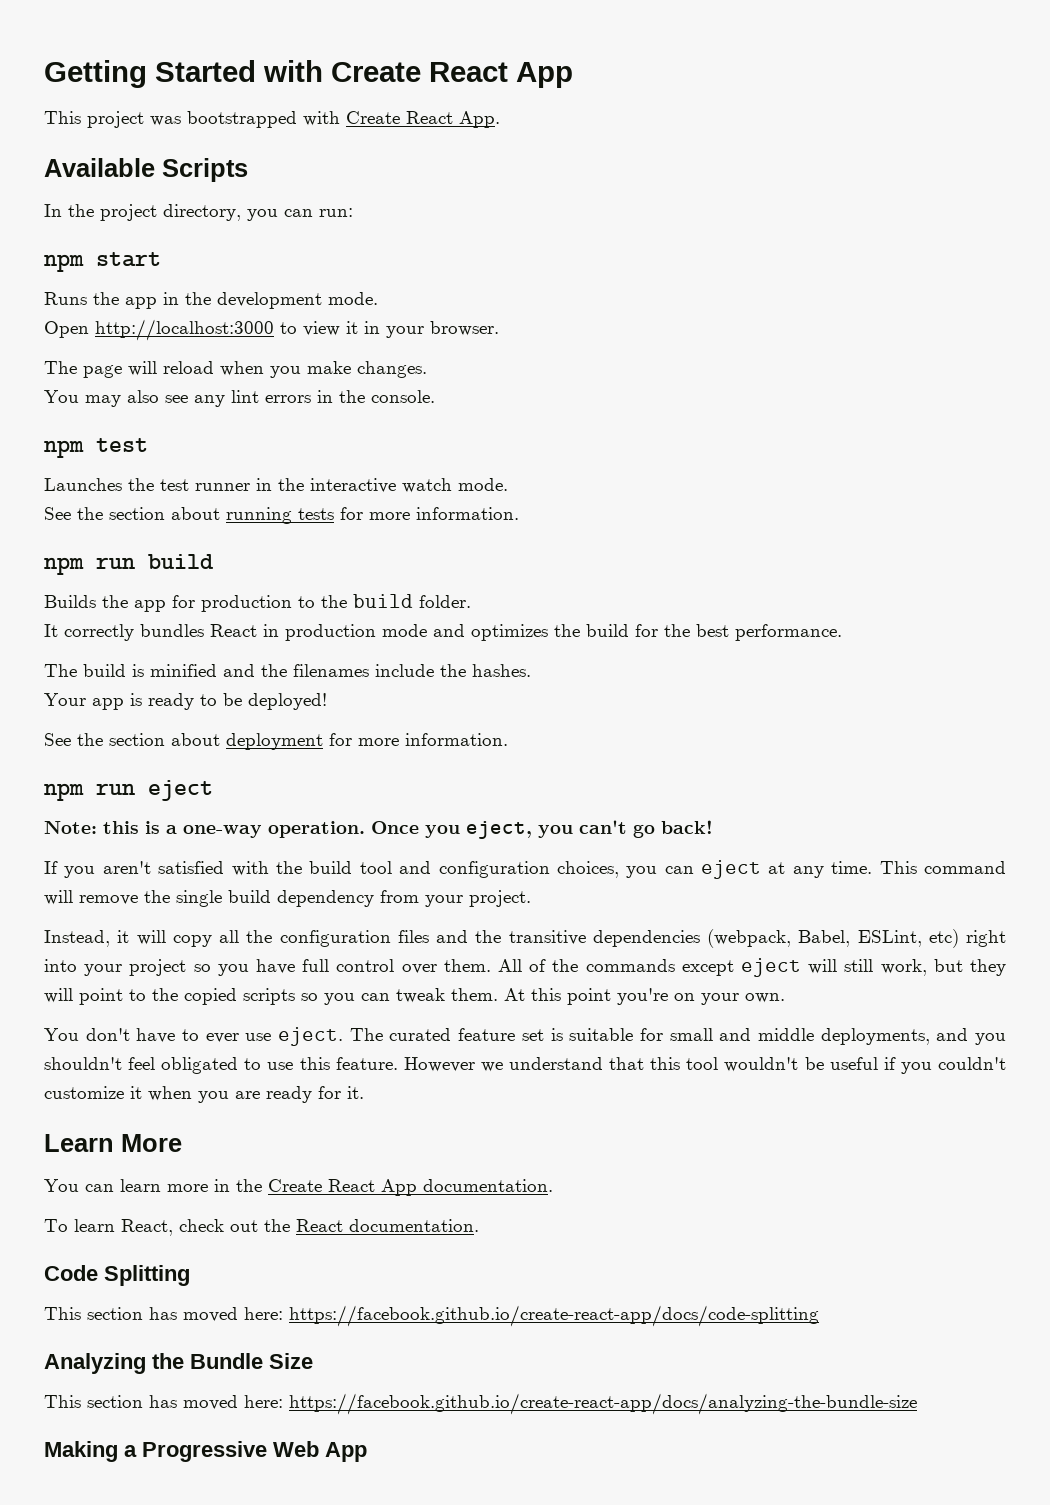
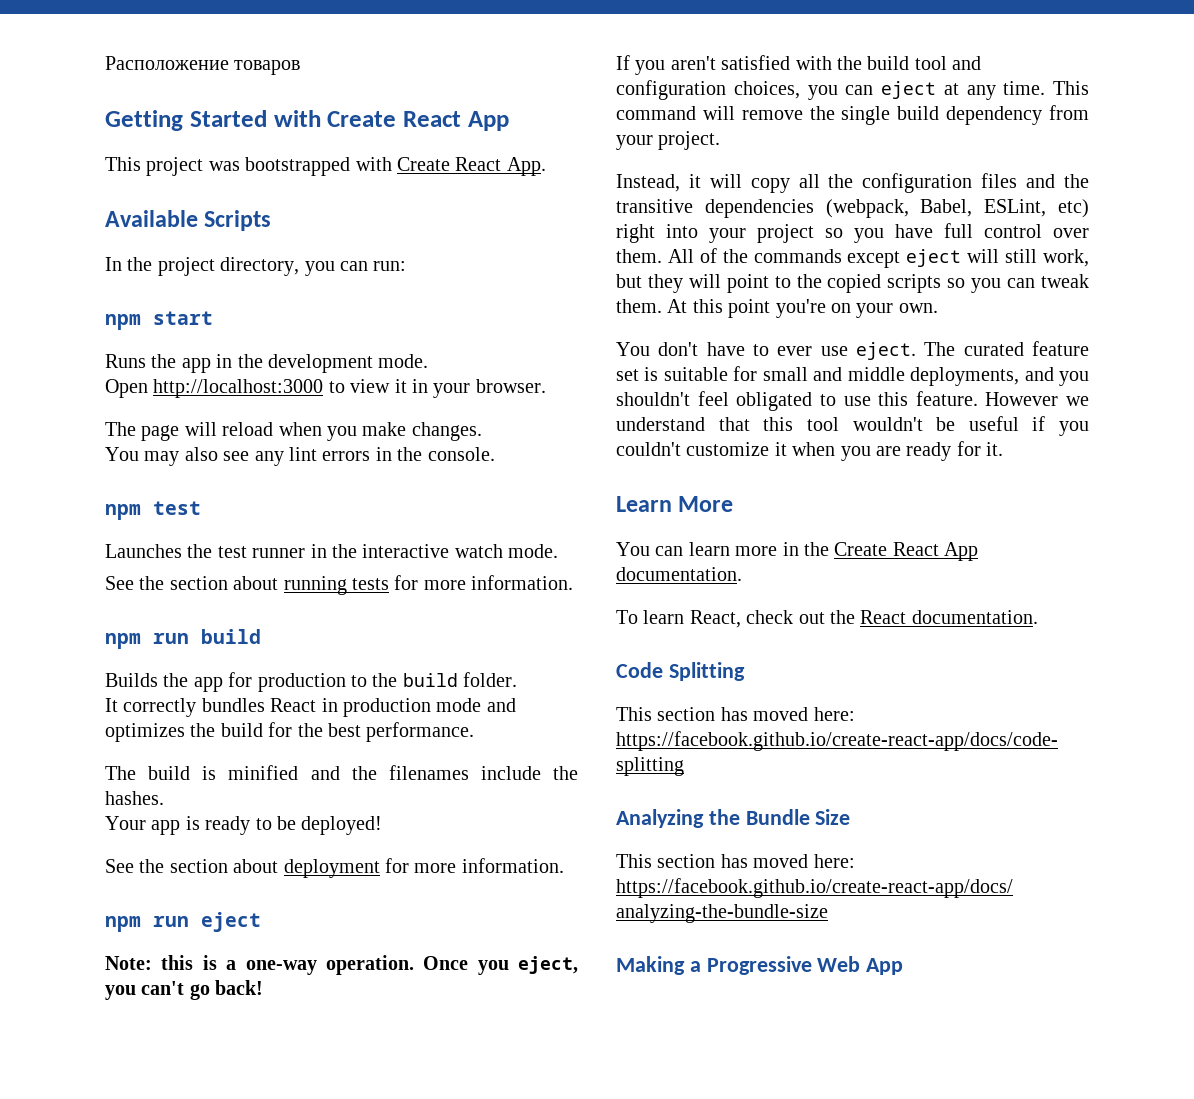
+ Расположение товаров

